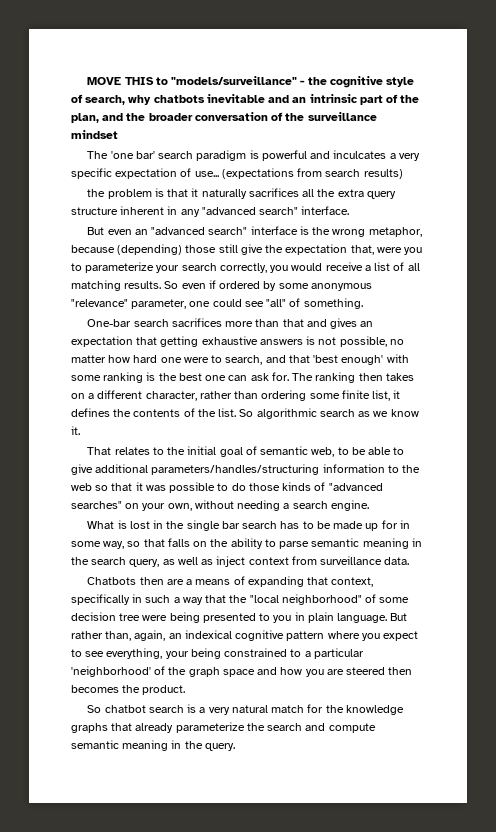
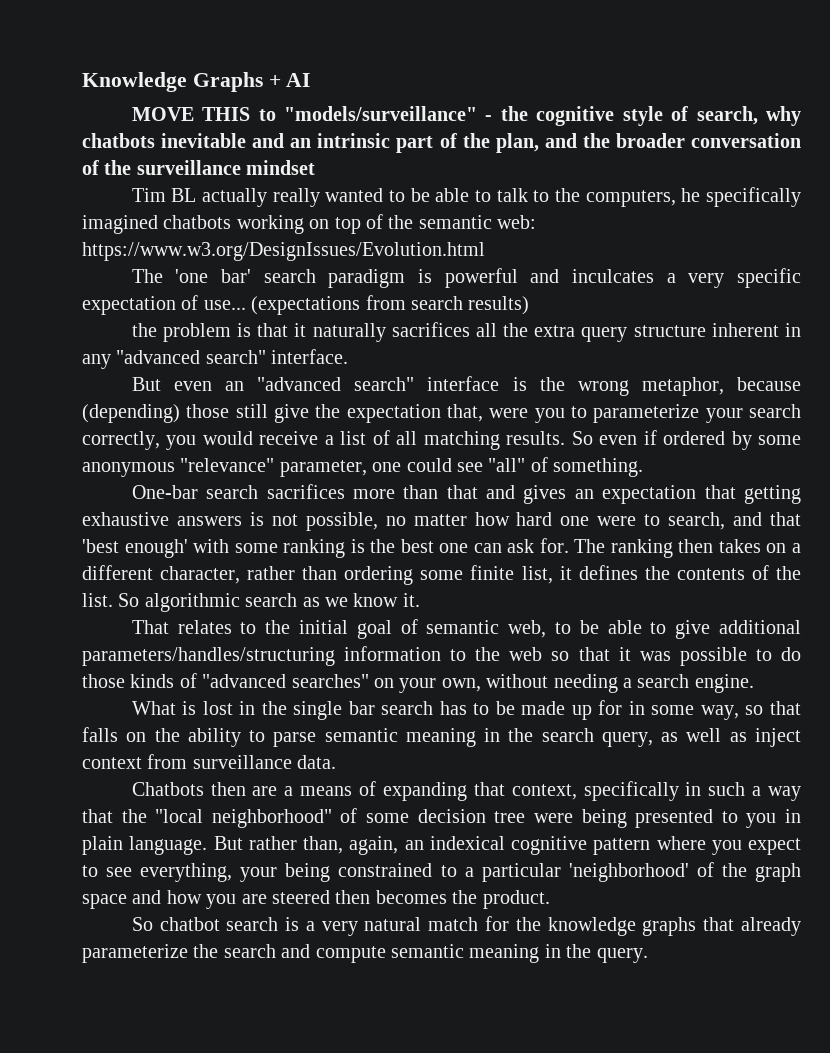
+ Knowledge Graphs + AI
+ Tim BL actually really wanted to be able to talk to the computers, he specifically imagined chatbots working on top of the semantic web: https://www.w3.org/DesignIssues/Evolution.html

